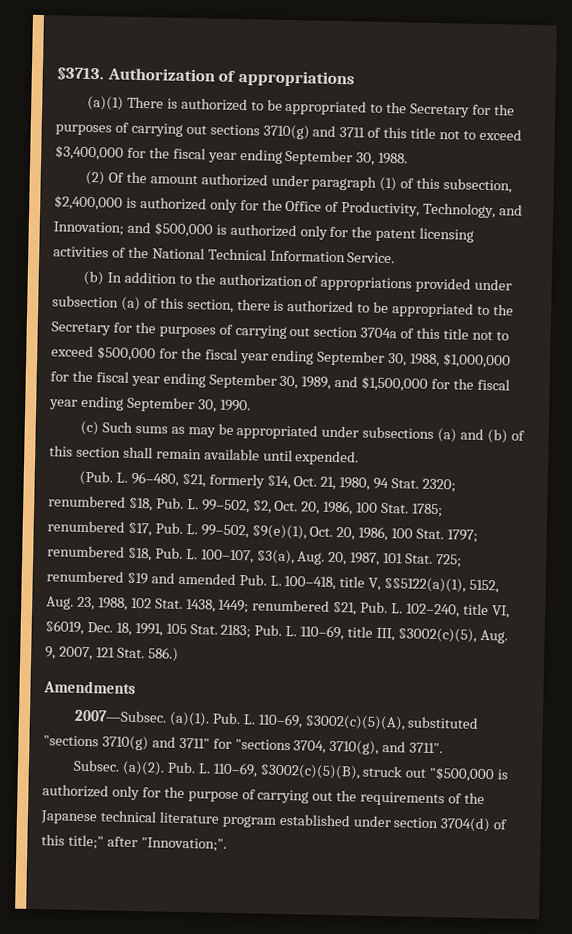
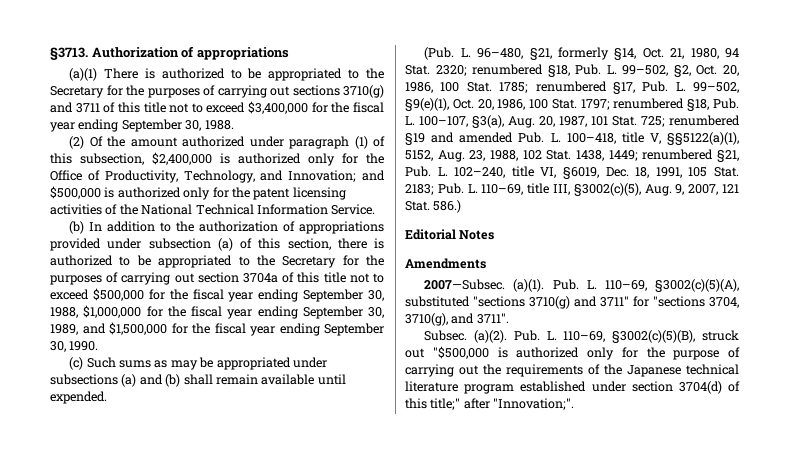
- (c) Such sums as may be appropriated under subsections (a) and (b) of this section shall remain available until expended.
+ (c) Such sums as may be appropriated under subsections (a) and (b) shall remain available until expended.
+ Editorial Notes

